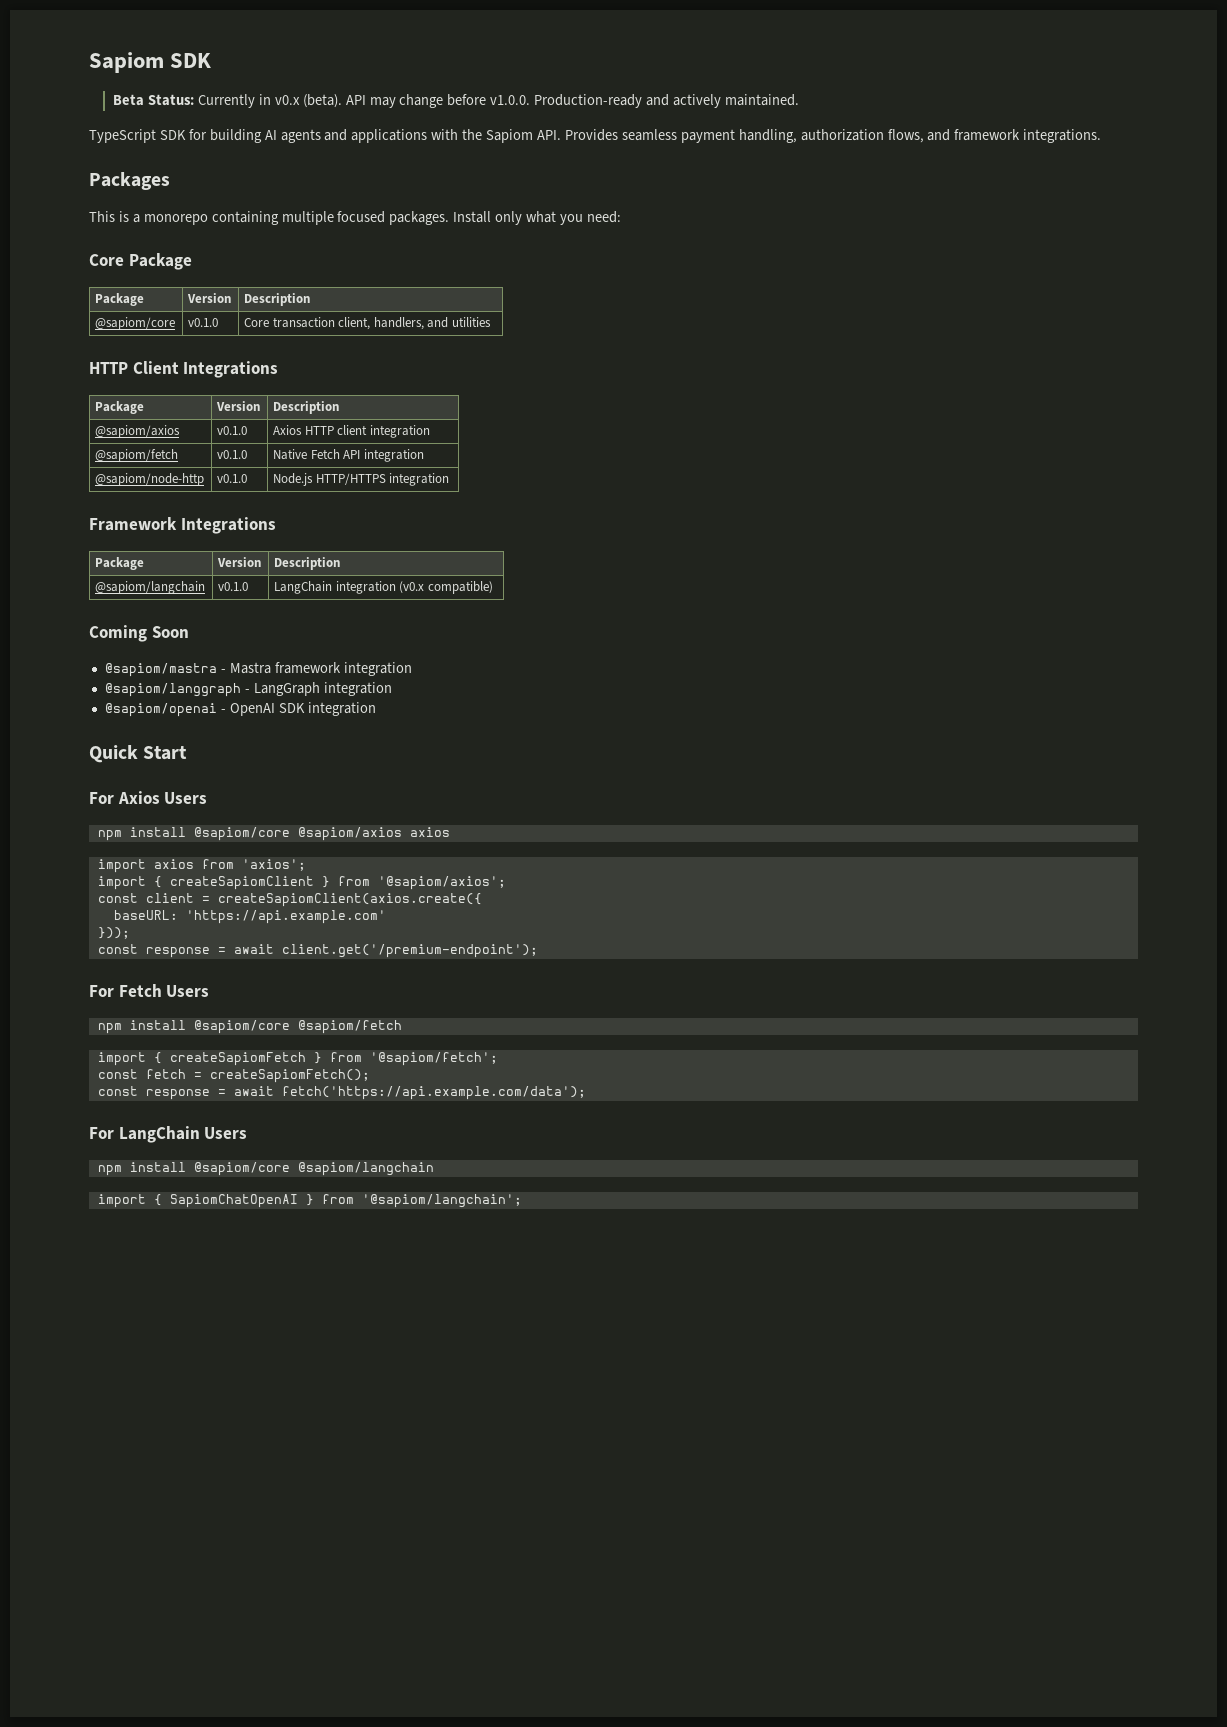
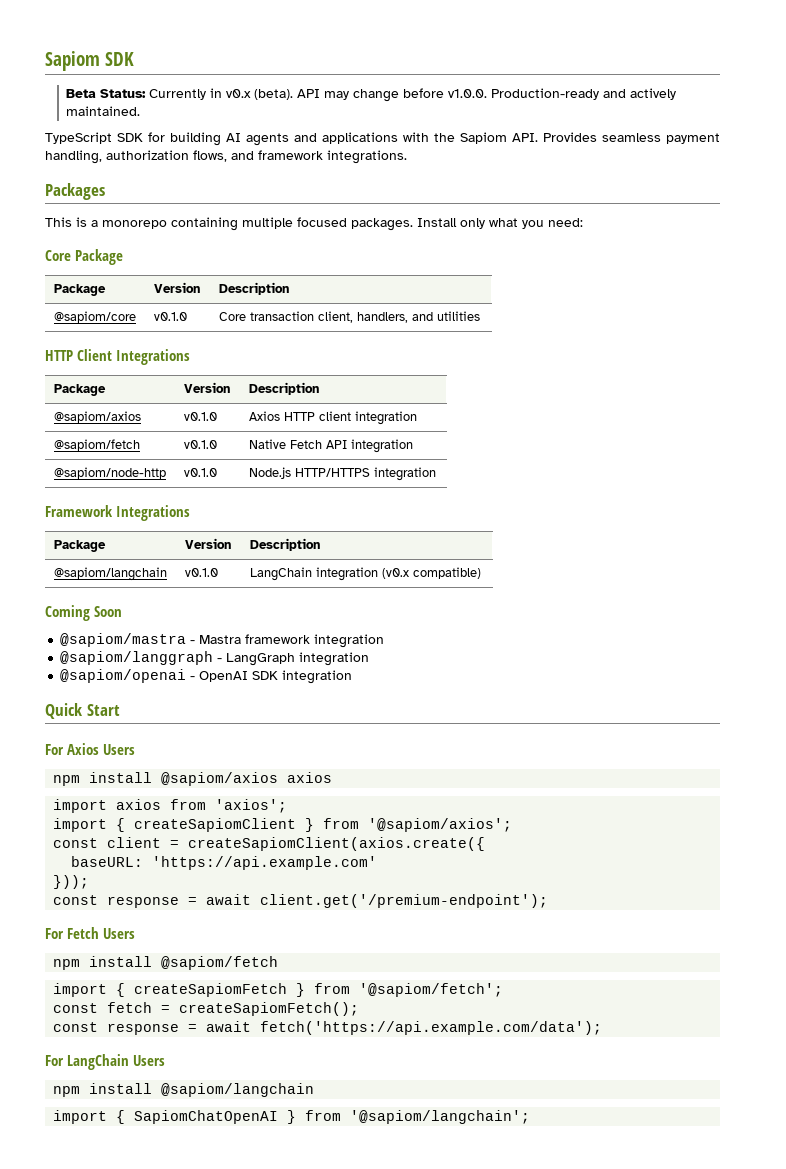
- npm install @sapiom/core @sapiom/axios axios
+ npm install @sapiom/axios axios
- npm install @sapiom/core @sapiom/fetch
+ npm install @sapiom/fetch
- npm install @sapiom/core @sapiom/langchain
+ npm install @sapiom/langchain

